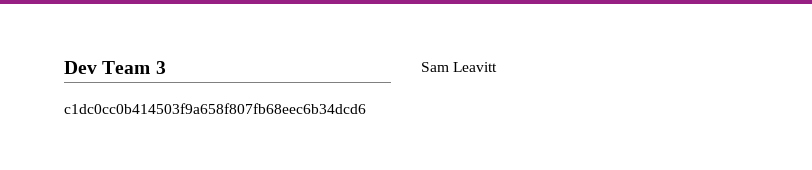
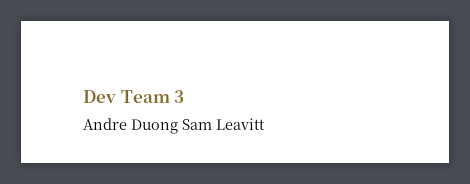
- c1dc0cc0b414503f9a658f807fb68eec6b34dcd6 Sam Leavitt
+ Andre Duong Sam Leavitt

